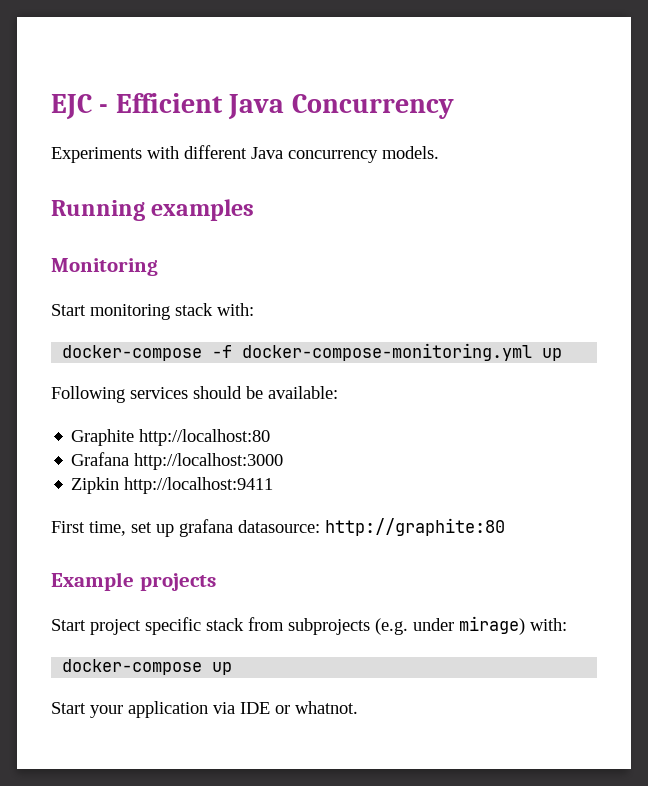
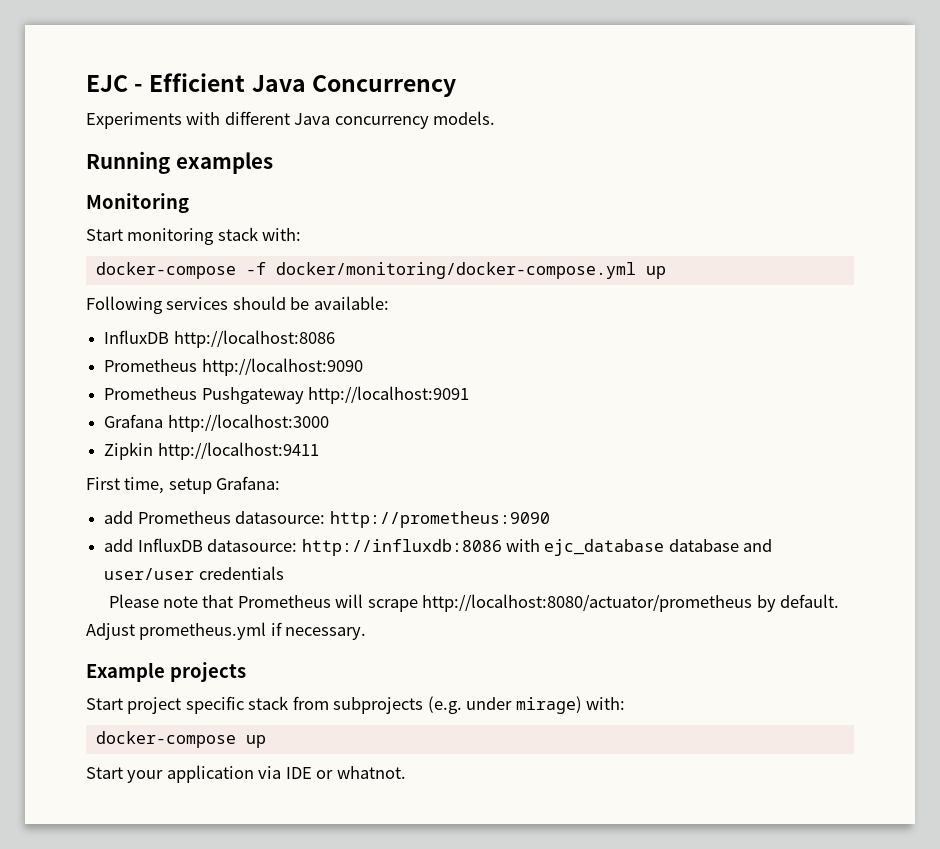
- docker-compose -f docker-compose-monitoring.yml up
+ docker-compose -f docker/monitoring/docker-compose.yml up
- Graphite http://localhost:80
+ InfluxDB http://localhost:8086
+ Prometheus http://localhost:9090
+ Prometheus Pushgateway http://localhost:9091
- First time, set up grafana datasource: http://graphite:80
+ First time, setup Grafana:
+ add Prometheus datasource: http://prometheus:9090
+ add InfluxDB datasource: http://influxdb:8086 with ejc_database database and user/user credentials
+ Please note that Prometheus will scrape http://localhost:8080/actuator/prometheus by default. Adjust prometheus.yml if necessary.

